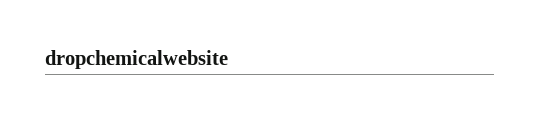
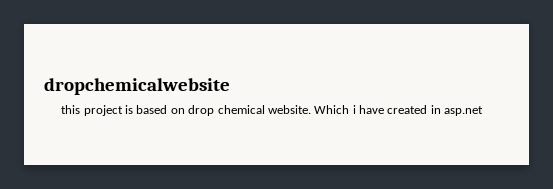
+ this project is based on drop chemical website. Which i have created in asp.net

